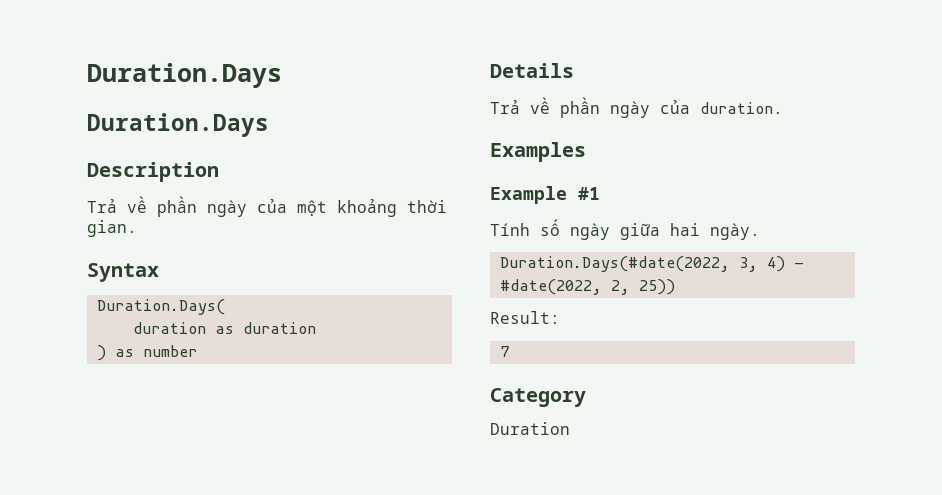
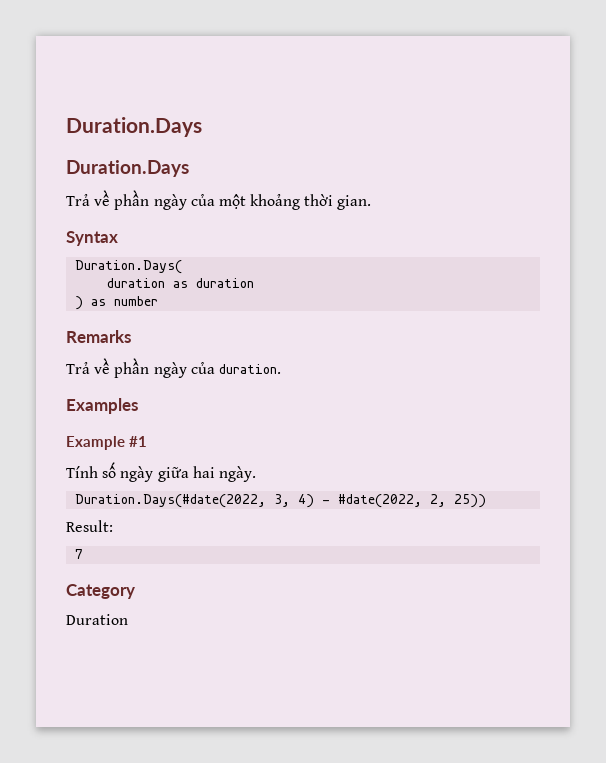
- Description
- Details
+ Remarks

